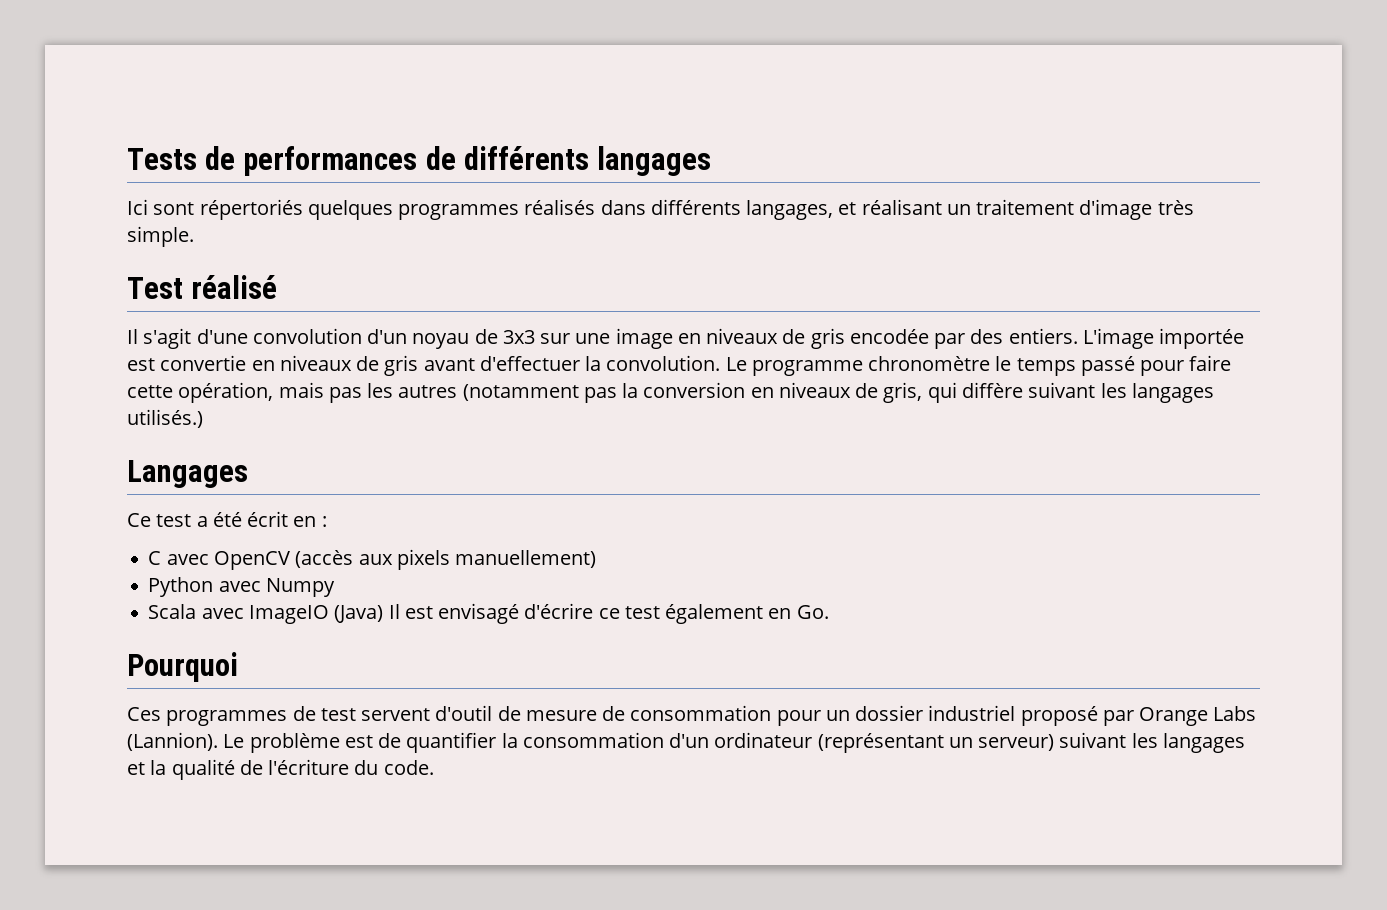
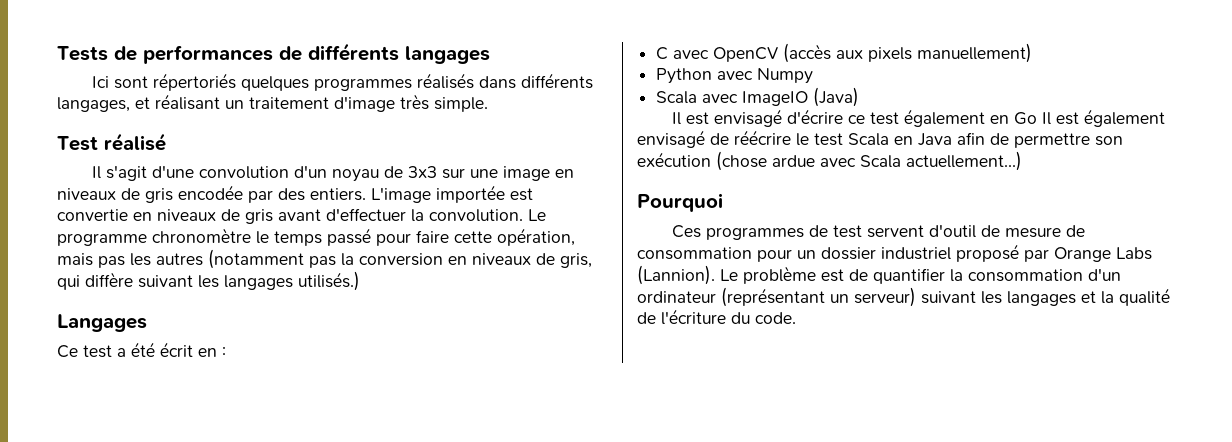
- Scala avec ImageIO (Java) Il est envisagé d'écrire ce test également en Go.
+ Scala avec ImageIO (Java)
+ Il est envisagé d'écrire ce test également en Go Il est également envisagé de réécrire le test Scala en Java afin de permettre son exécution (chose ardue avec Scala actuellement...)

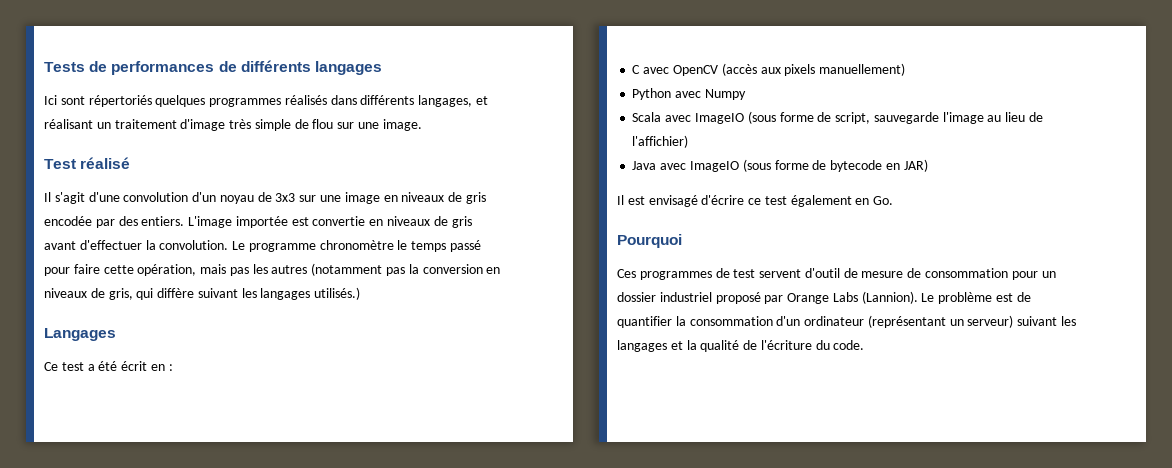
- Ici sont répertoriés quelques programmes réalisés dans différents langages, et réalisant un traitement d'image très simple.
+ Ici sont répertoriés quelques programmes réalisés dans différents langages, et réalisant un traitement d'image très simple de flou sur une image.
- Scala avec ImageIO (Java)
+ Scala avec ImageIO (sous forme de script, sauvegarde l'image au lieu de l'affichier)
+ Java avec ImageIO (sous forme de bytecode en JAR)
- Il est envisagé d'écrire ce test également en Go Il est également envisagé de réécrire le test Scala en Java afin de permettre son exécution (chose ardue avec Scala actuellement...)
+ Il est envisagé d'écrire ce test également en Go.

